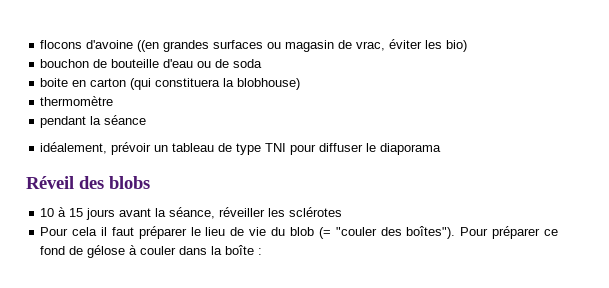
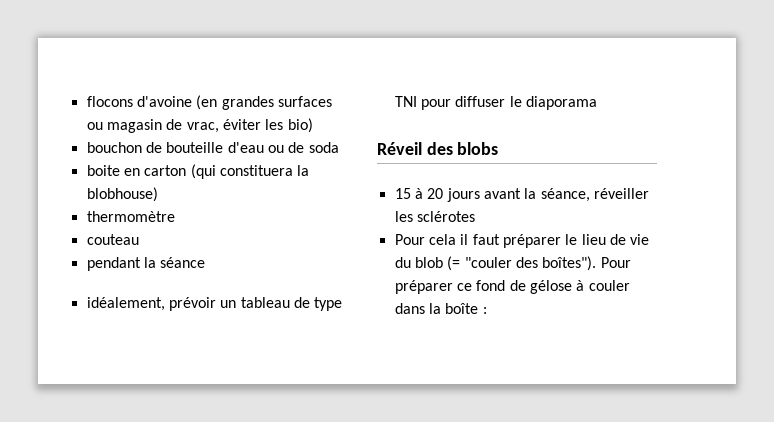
- flocons d'avoine ((en grandes surfaces ou magasin de vrac, éviter les bio)
+ flocons d'avoine (en grandes surfaces ou magasin de vrac, éviter les bio)
+ couteau
- 10 à 15 jours avant la séance, réveiller les sclérotes
+ 15 à 20 jours avant la séance, réveiller les sclérotes

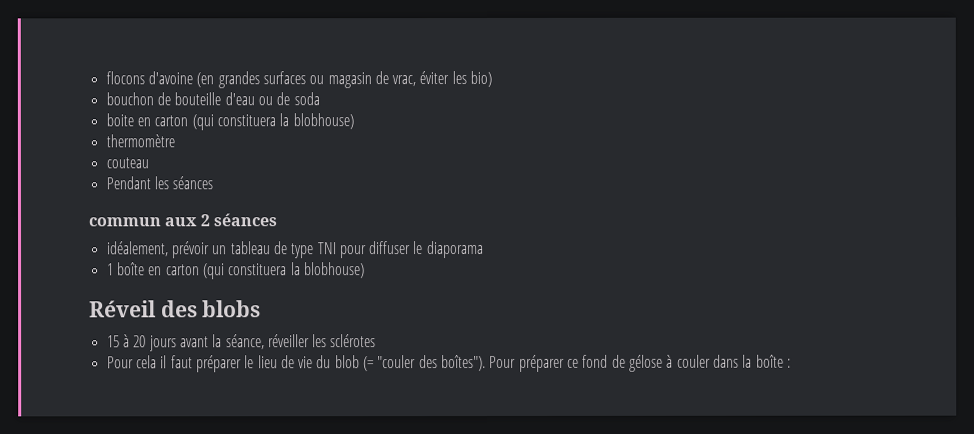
- pendant la séance
+ Pendant les séances
+ commun aux 2 séances
+ 1 boîte en carton (qui constituera la blobhouse)

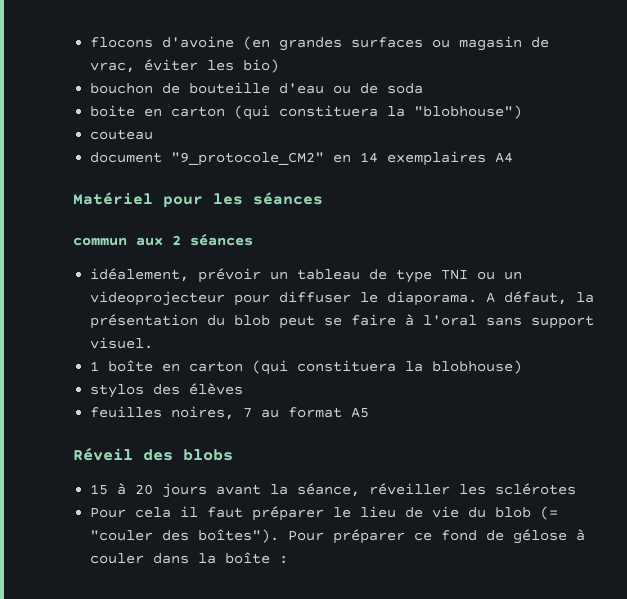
- boite en carton (qui constituera la blobhouse)
- thermomètre
+ boite en carton (qui constituera la "blobhouse")
- Pendant les séances
+ document "9_protocole_CM2" en 14 exemplaires A4
+ Matériel pour les séances
- idéalement, prévoir un tableau de type TNI pour diffuser le diaporama
+ idéalement, prévoir un tableau de type TNI ou un videoprojecteur pour diffuser le diaporama. A défaut, la présentation du blob peut se faire à l'oral sans support visuel.
+ stylos des élèves
+ feuilles noires, 7 au format A5

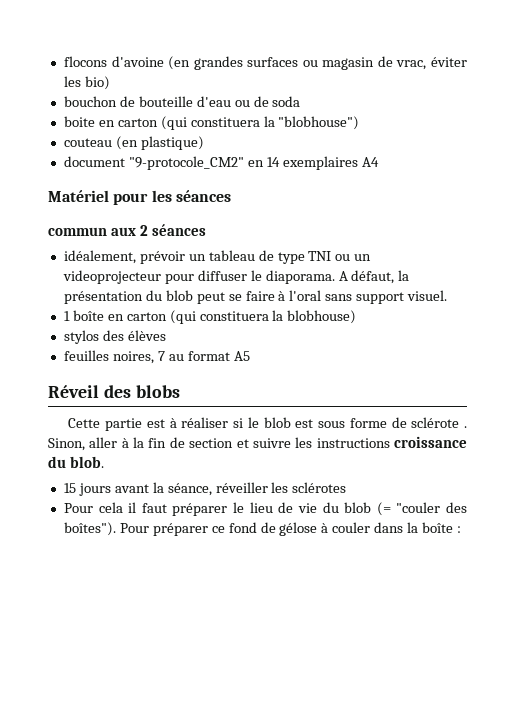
- couteau
+ couteau (en plastique)
- document "9_protocole_CM2" en 14 exemplaires A4
+ document "9-protocole_CM2" en 14 exemplaires A4
+ Cette partie est à réaliser si le blob est sous forme de sclérote . Sinon, aller à la fin de section et suivre les instructions croissance du blob.
- 15 à 20 jours avant la séance, réveiller les sclérotes
+ 15 jours avant la séance, réveiller les sclérotes

